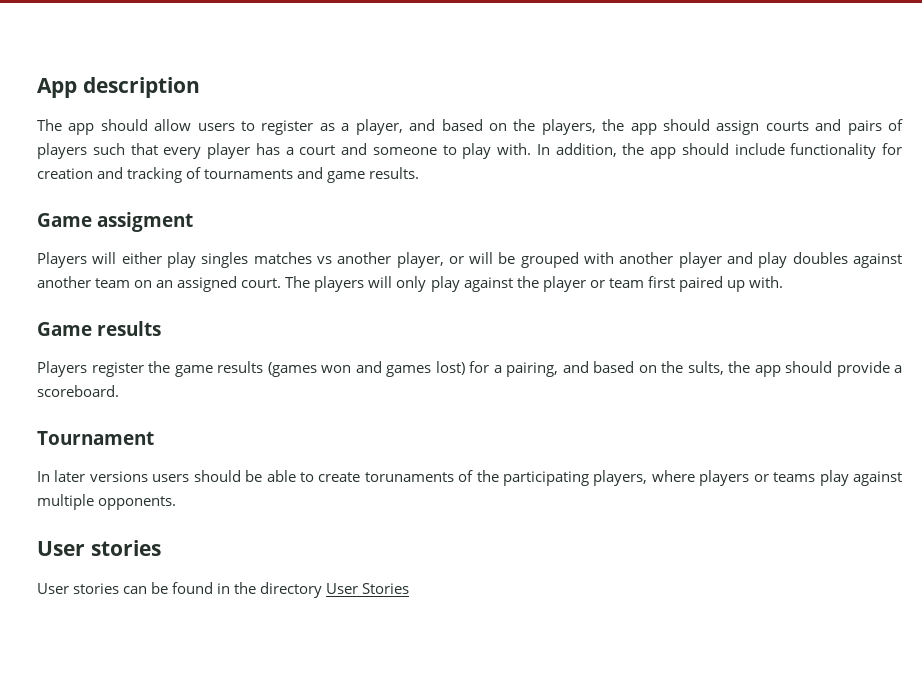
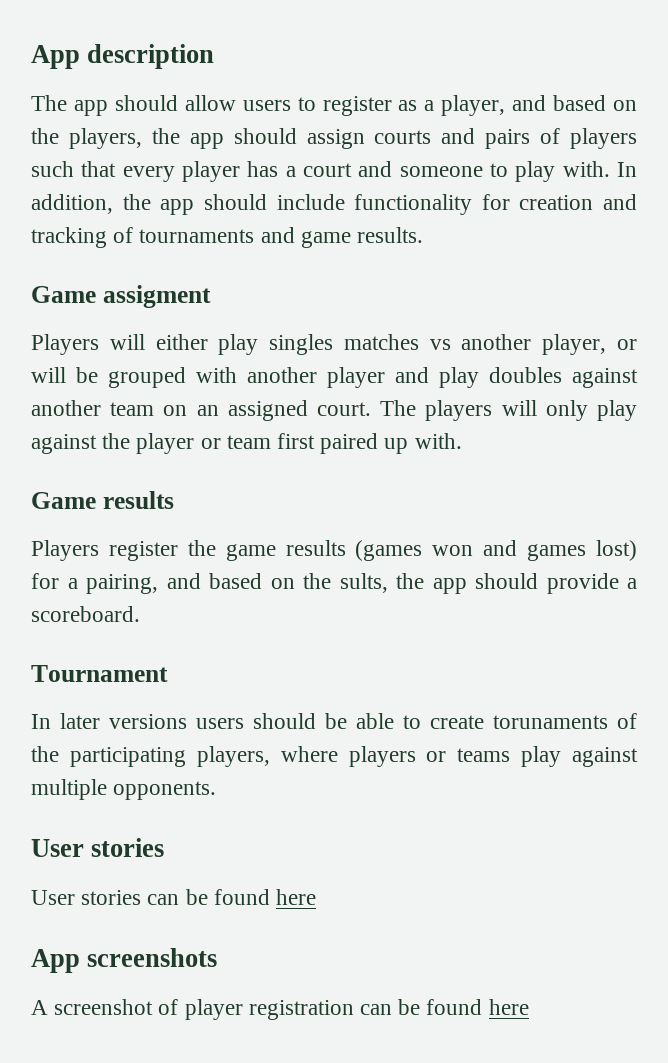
- User stories can be found in the directory User Stories
+ User stories can be found here
+ App screenshots
+ A screenshot of player registration can be found here

